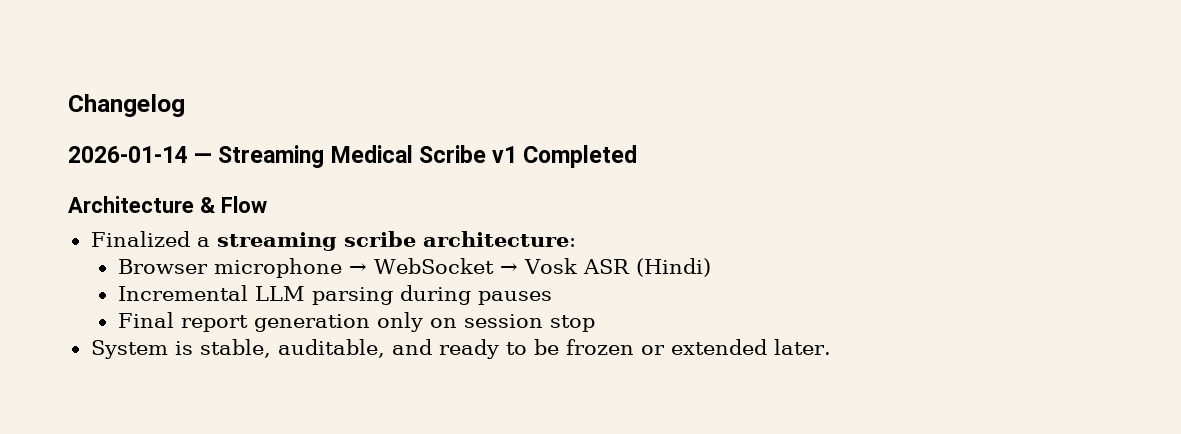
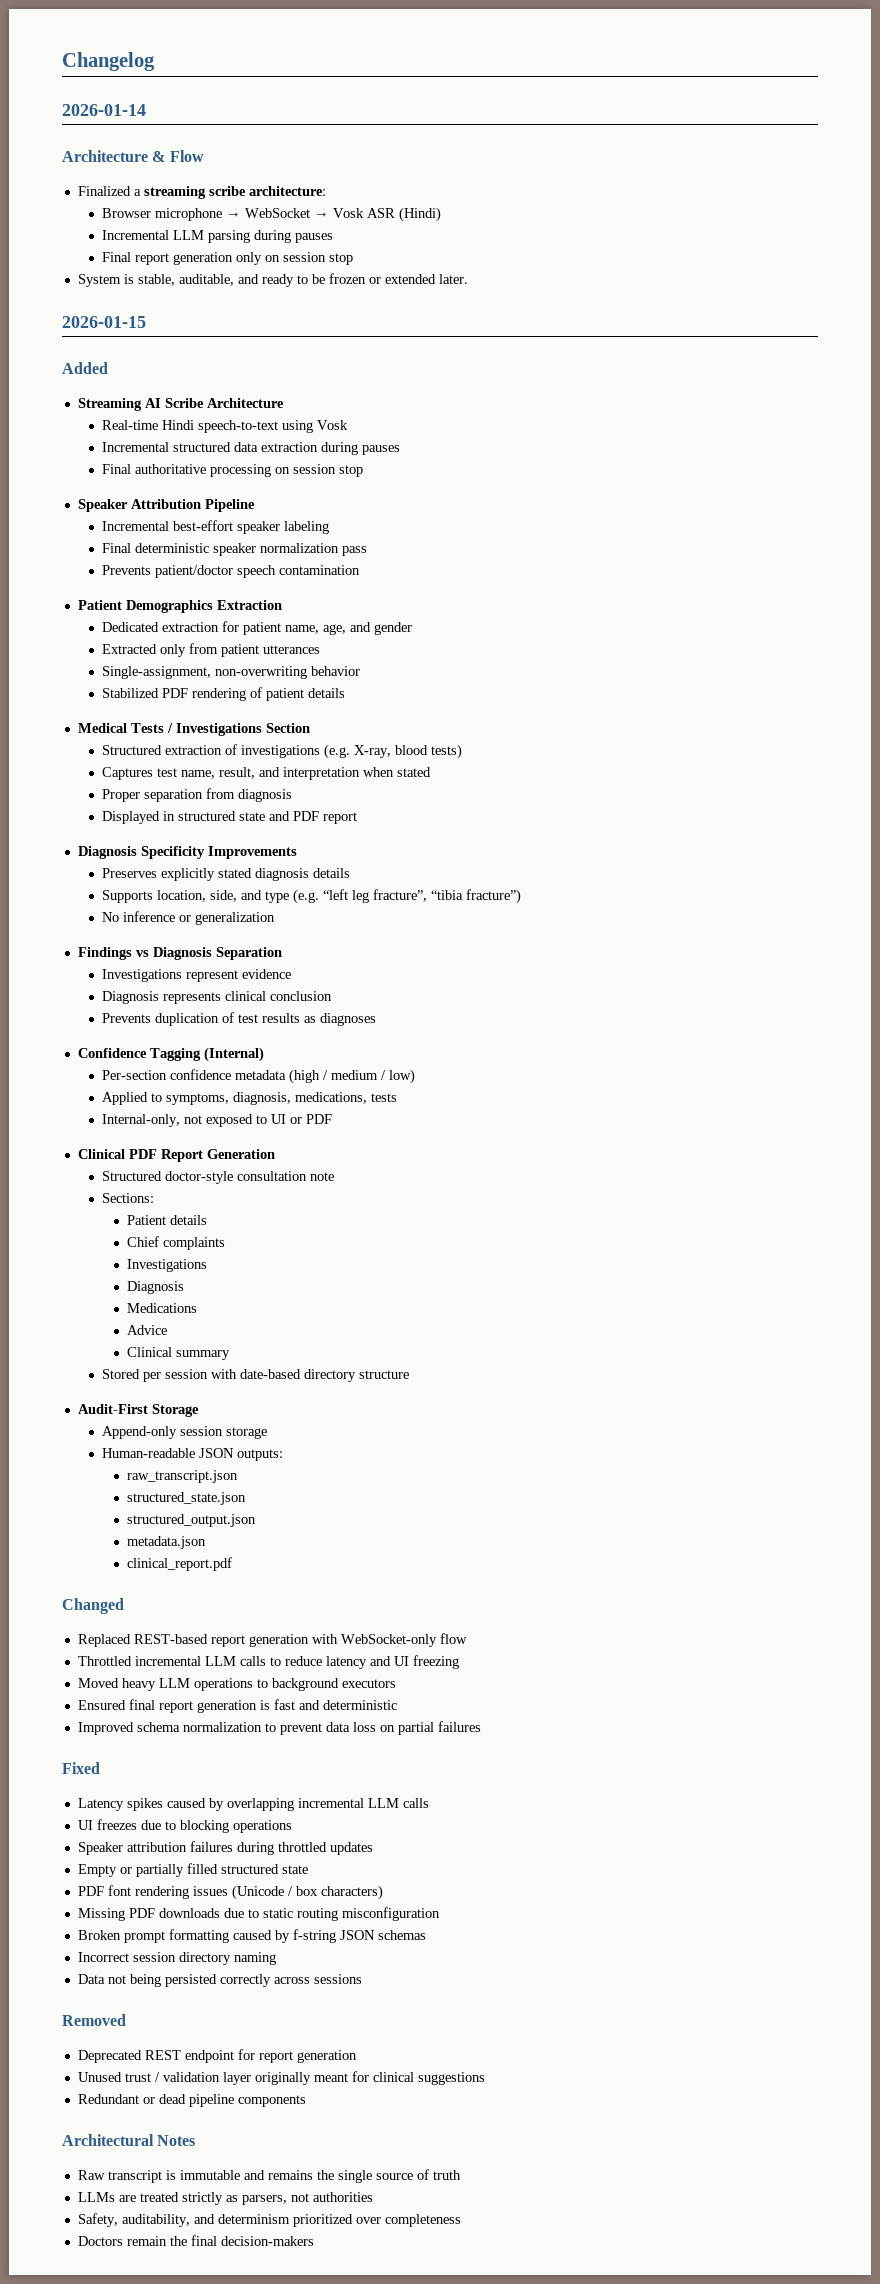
- 2026-01-14 — Streaming Medical Scribe v1 Completed
+ 2026-01-14
+ 2026-01-15
+ Added
+ Streaming AI Scribe Architecture
+ Real-time Hindi speech-to-text using Vosk
+ Incremental structured data extraction during pauses
+ Final authoritative processing on session stop
+ Speaker Attribution Pipeline
+ Incremental best-effort speaker labeling
+ Final deterministic speaker normalization pass
+ Prevents patient/doctor speech contamination
+ Patient Demographics Extraction
+ Dedicated extraction for patient name, age, and gender
+ Extracted only from patient utterances
+ Single-assignment, non-overwriting behavior
+ Stabilized PDF rendering of patient details
+ Medical Tests / Investigations Section
+ Structured extraction of investigations (e.g. X-ray, blood tests)
+ Captures test name, result, and interpretation when stated
+ Proper separation from diagnosis
+ Displayed in structured state and PDF report
+ Diagnosis Specificity Improvements
+ Preserves explicitly stated diagnosis details
+ Supports location, side, and type (e.g. “left leg fracture”, “tibia fracture”)
+ No inference or generalization
+ Findings vs Diagnosis Separation
+ Investigations represent evidence
+ Diagnosis represents clinical conclusion
+ Prevents duplication of test results as diagnoses
+ Confidence Tagging (Internal)
+ Per-section confidence metadata (high / medium / low)
+ Applied to symptoms, diagnosis, medications, tests
+ Internal-only, not exposed to UI or PDF
+ Clinical PDF Report Generation
+ Structured doctor-style consultation note
+ Sections:
+ Patient details
+ Chief complaints
+ Investigations
+ Diagnosis
+ Medications
+ Advice
+ Clinical summary
+ Stored per session with date-based directory structure
+ Audit-First Storage
+ Append-only session storage
+ Human-readable JSON outputs:
+ raw_transcript.json
+ structured_state.json
+ structured_output.json
+ metadata.json
+ clinical_report.pdf
+ Changed
+ Replaced REST-based report generation with WebSocket-only flow
+ Throttled incremental LLM calls to reduce latency and UI freezing
+ Moved heavy LLM operations to background executors
+ Ensured final report generation is fast and deterministic
+ Improved schema normalization to prevent data loss on partial failures
+ Fixed
+ Latency spikes caused by overlapping incremental LLM calls
+ UI freezes due to blocking operations
+ Speaker attribution failures during throttled updates
+ Empty or partially filled structured state
+ PDF font rendering issues (Unicode / box characters)
+ Missing PDF downloads due to static routing misconfiguration
+ Broken prompt formatting caused by f-string JSON schemas
+ Incorrect session directory naming
+ Data not being persisted correctly across sessions
+ Removed
+ Deprecated REST endpoint for report generation
+ Unused trust / validation layer originally meant for clinical suggestions
+ Redundant or dead pipeline components
+ Architectural Notes
+ Raw transcript is immutable and remains the single source of truth
+ LLMs are treated strictly as parsers, not authorities
+ Safety, auditability, and determinism prioritized over completeness
+ Doctors remain the final decision-makers

